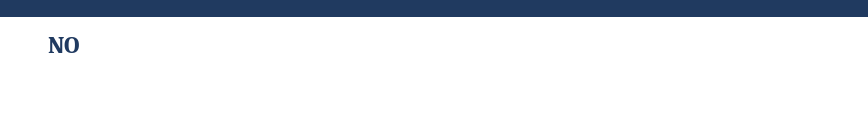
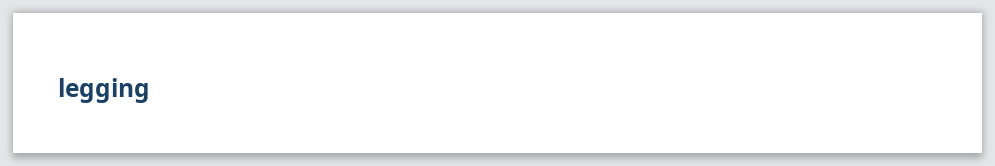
- NO
+ legging

